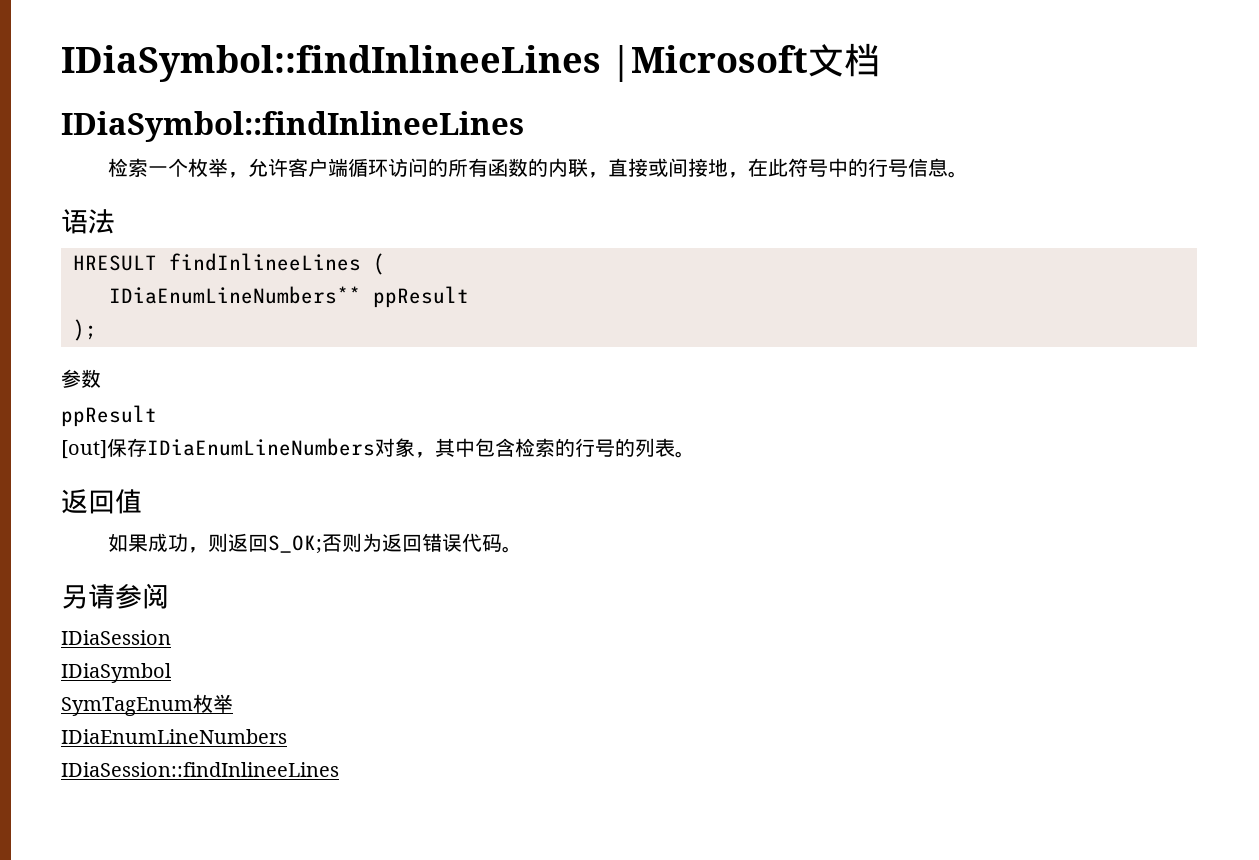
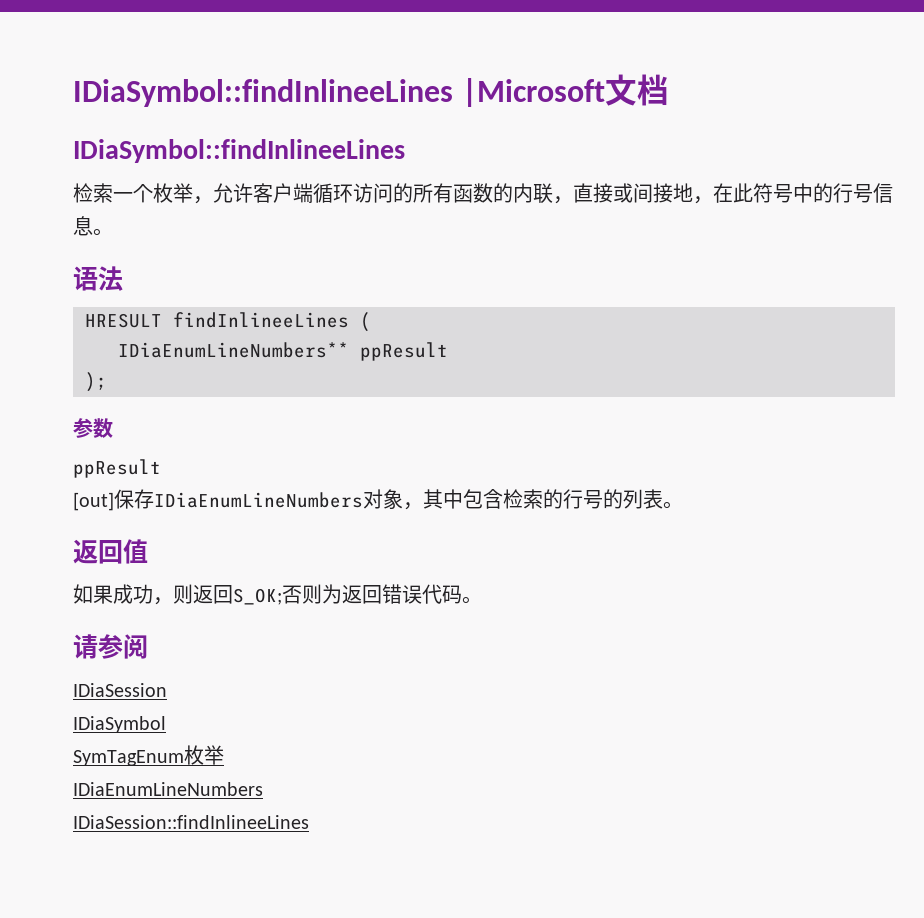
- 另请参阅
+ 请参阅

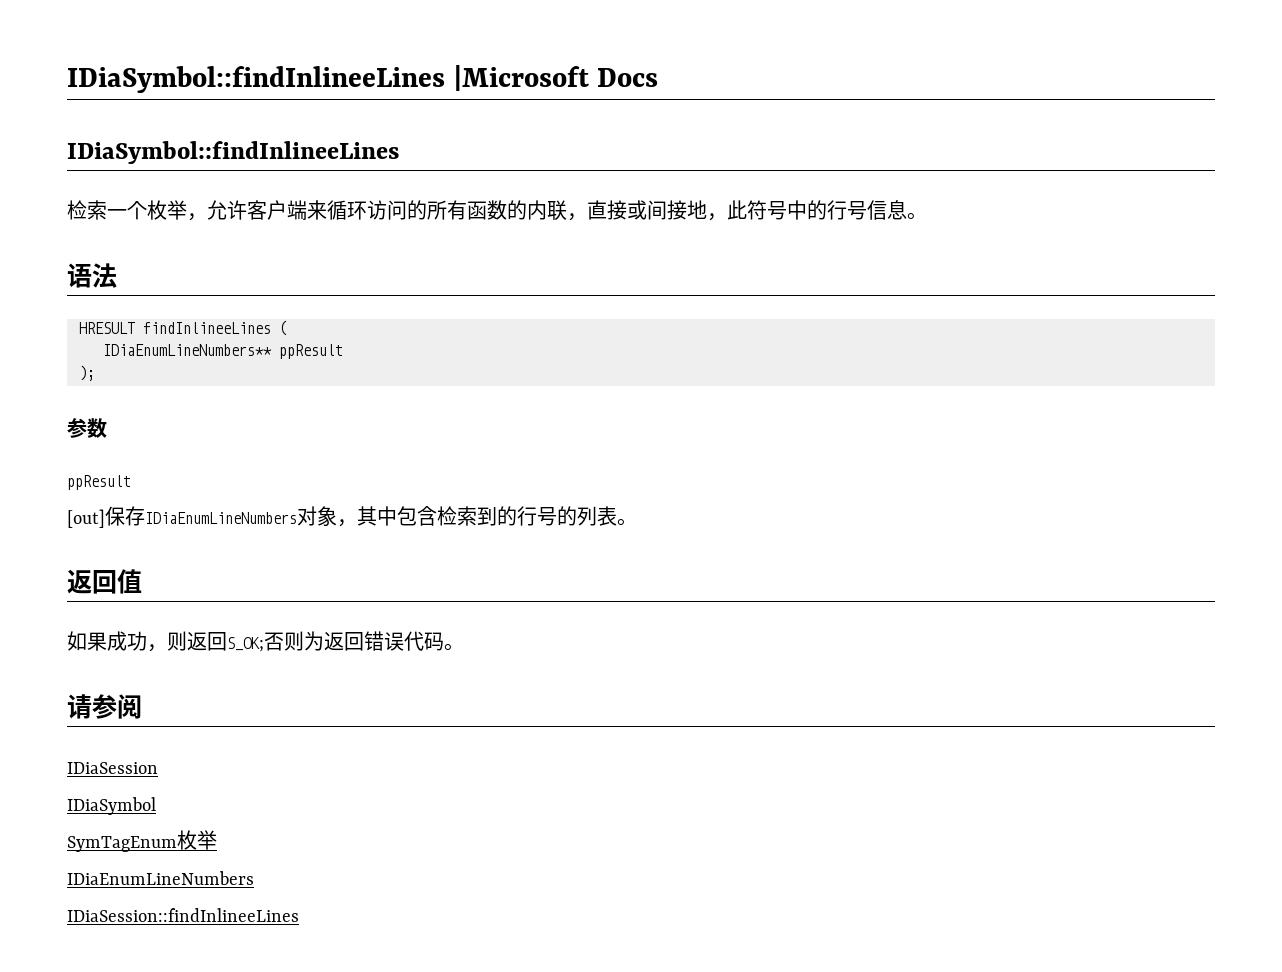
- IDiaSymbol::findInlineeLines |Microsoft文档
+ IDiaSymbol::findInlineeLines |Microsoft Docs
- 检索一个枚举，允许客户端循环访问的所有函数的内联，直接或间接地，在此符号中的行号信息。
+ 检索一个枚举，允许客户端来循环访问的所有函数的内联，直接或间接地，此符号中的行号信息。
- [out]保存IDiaEnumLineNumbers对象，其中包含检索的行号的列表。
+ [out]保存IDiaEnumLineNumbers对象，其中包含检索到的行号的列表。

